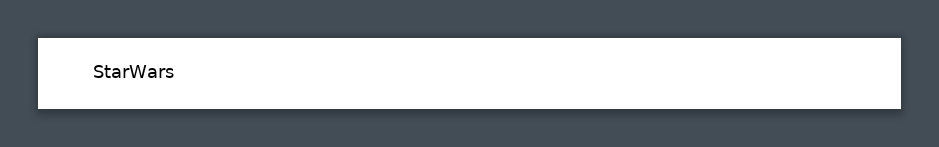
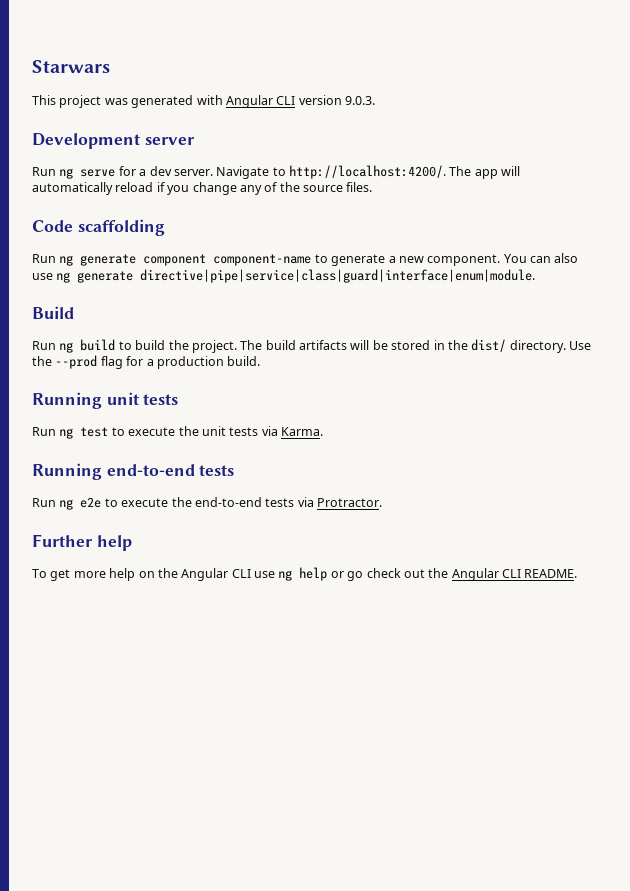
- StarWars
+ Starwars
+ This project was generated with Angular CLI version 9.0.3.
+ Development server
+ Run ng serve for a dev server. Navigate to http://localhost:4200/. The app will automatically reload if you change any of the source files.
+ Code scaffolding
+ Run ng generate component component-name to generate a new component. You can also use ng generate directive|pipe|service|class|guard|interface|enum|module.
+ Build
+ Run ng build to build the project. The build artifacts will be stored in the dist/ directory. Use the --prod flag for a production build.
+ Running unit tests
+ Run ng test to execute the unit tests via Karma.
+ Running end-to-end tests
+ Run ng e2e to execute the end-to-end tests via Protractor.
+ Further help
+ To get more help on the Angular CLI use ng help or go check out the Angular CLI README.

